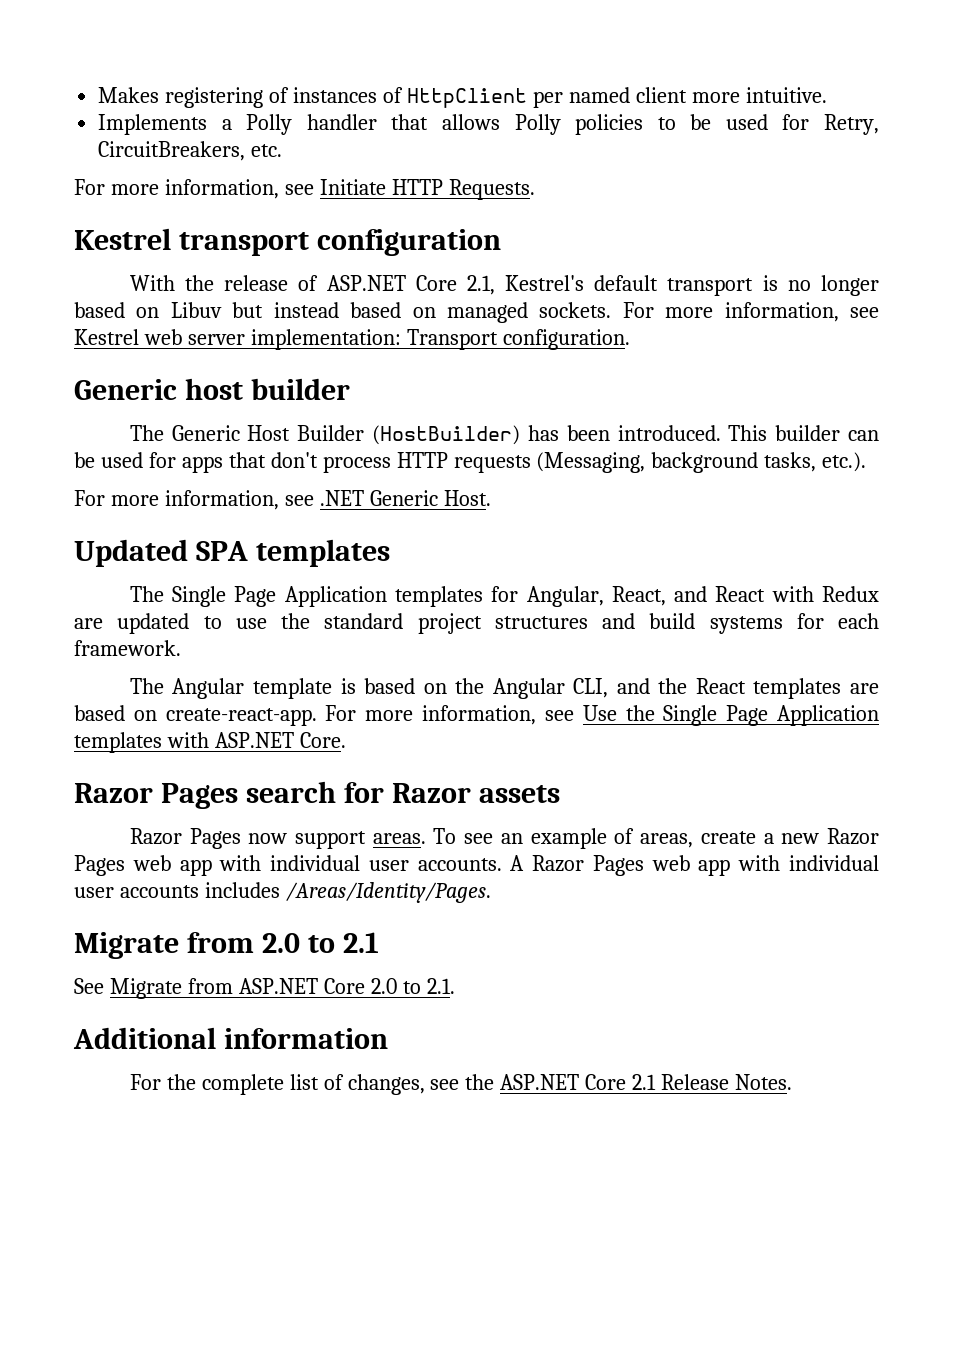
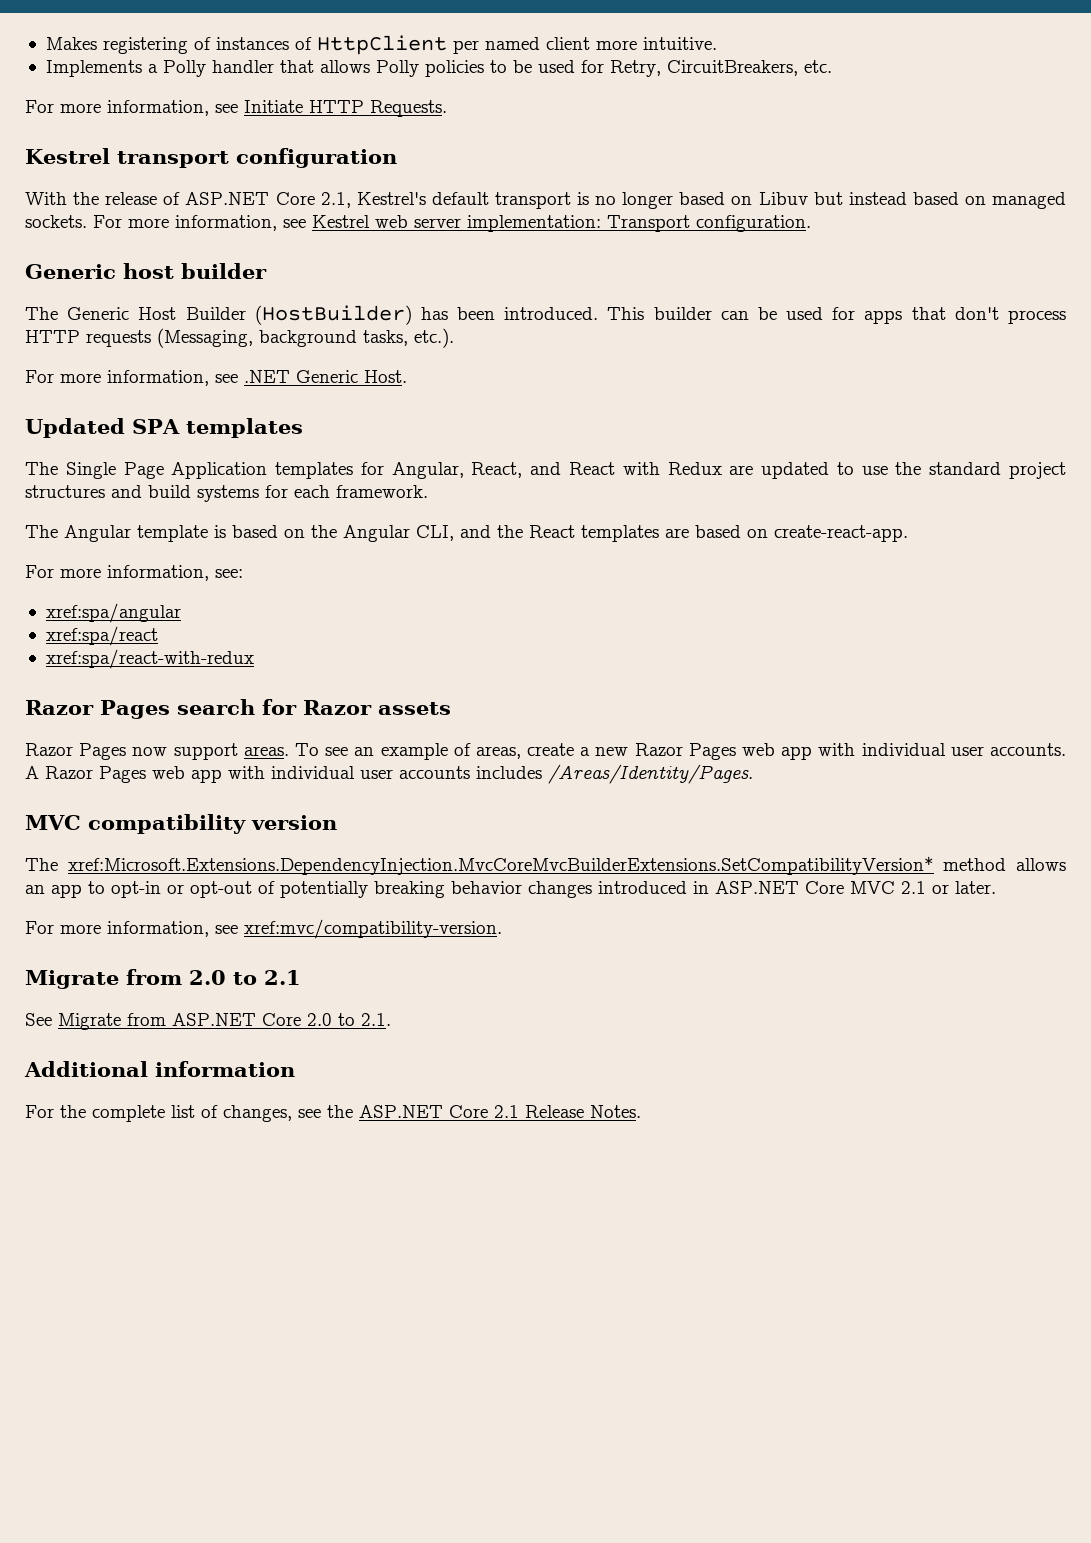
- The Angular template is based on the Angular CLI, and the React templates are based on create-react-app. For more information, see Use the Single Page Application templates with ASP.NET Core.
+ The Angular template is based on the Angular CLI, and the React templates are based on create-react-app.
+ For more information, see:
+ xref:spa/angular
+ xref:spa/react
+ xref:spa/react-with-redux
+ MVC compatibility version
+ The xref:Microsoft.Extensions.DependencyInjection.MvcCoreMvcBuilderExtensions.SetCompatibilityVersion* method allows an app to opt-in or opt-out of potentially breaking behavior changes introduced in ASP.NET Core MVC 2.1 or later.
+ For more information, see xref:mvc/compatibility-version.

